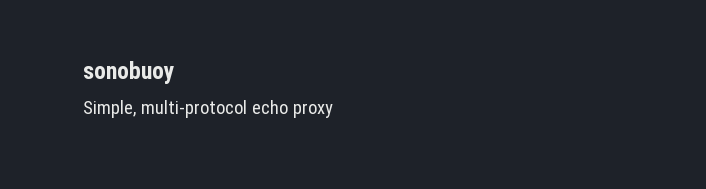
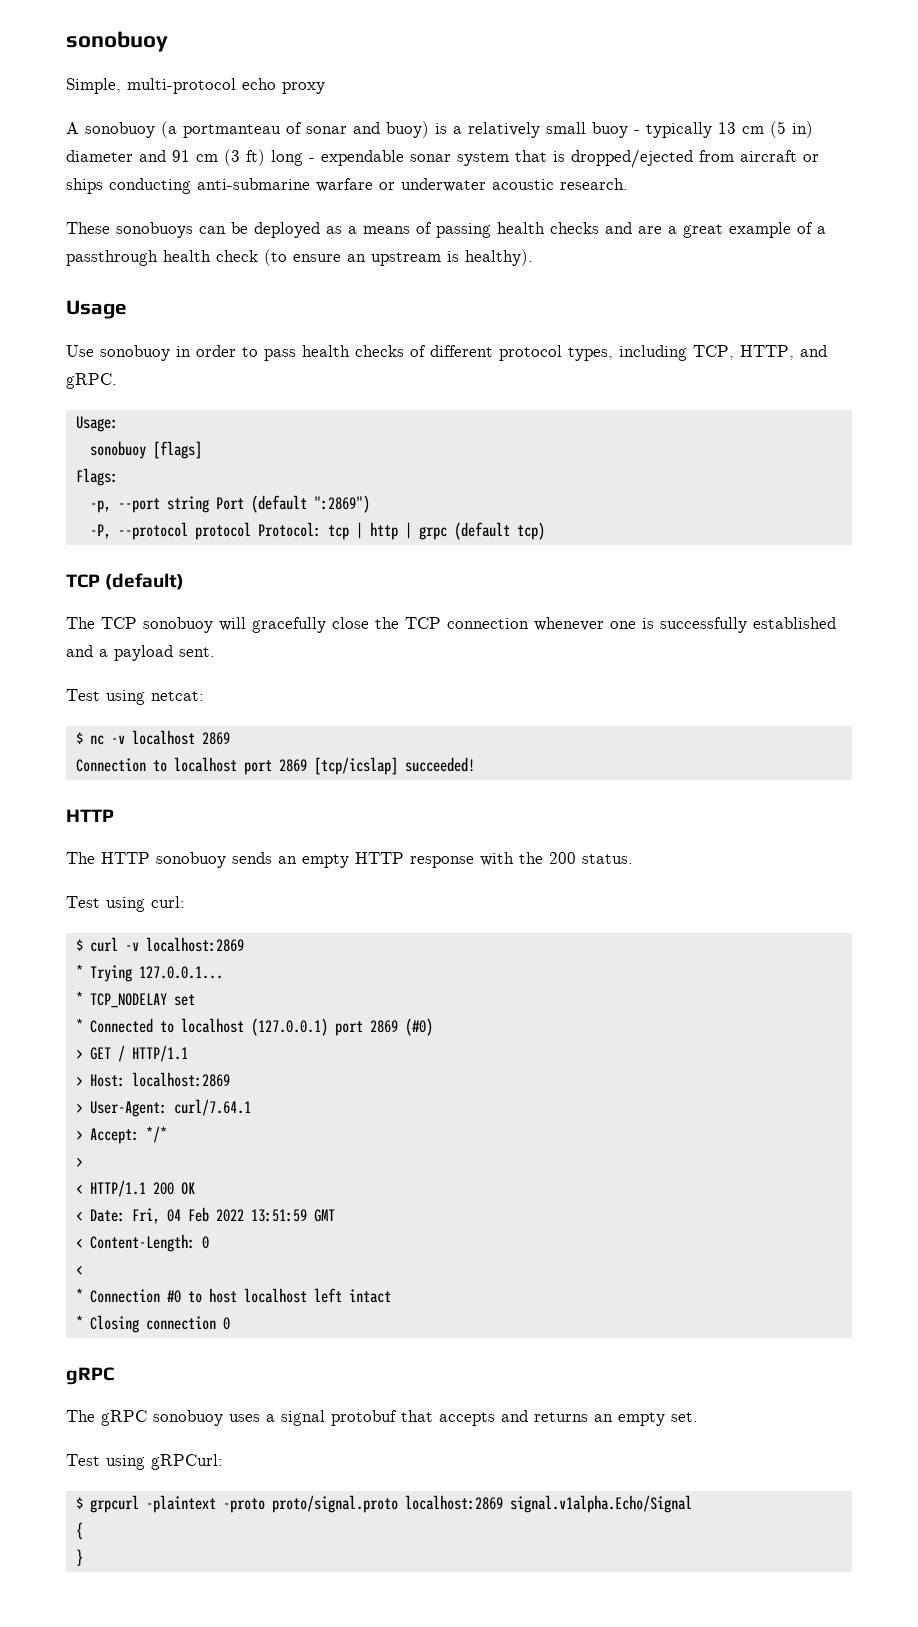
+ A sonobuoy (a portmanteau of sonar and buoy) is a relatively small buoy - typically 13 cm (5 in) diameter and 91 cm (3 ft) long - expendable sonar system that is dropped/ejected from aircraft or ships conducting anti-submarine warfare or underwater acoustic research.
+ These sonobuoys can be deployed as a means of passing health checks and are a great example of a passthrough health check (to ensure an upstream is healthy).
+ Usage
+ Use sonobuoy in order to pass health checks of different protocol types, including TCP, HTTP, and gRPC.
+ Usage:
+ sonobuoy [flags]
+ Flags:
+ -p, --port string Port (default ":2869")
+ -P, --protocol protocol Protocol: tcp | http | grpc (default tcp)
+ TCP (default)
+ The TCP sonobuoy will gracefully close the TCP connection whenever one is successfully established and a payload sent.
+ Test using netcat:
+ $ nc -v localhost 2869
+ Connection to localhost port 2869 [tcp/icslap] succeeded!
+ HTTP
+ The HTTP sonobuoy sends an empty HTTP response with the 200 status.
+ Test using curl:
+ $ curl -v localhost:2869
+ * Trying 127.0.0.1...
+ * TCP_NODELAY set
+ * Connected to localhost (127.0.0.1) port 2869 (#0)
+ > GET / HTTP/1.1
+ > Host: localhost:2869
+ > User-Agent: curl/7.64.1
+ > Accept: */*
+ >
+ < HTTP/1.1 200 OK
+ < Date: Fri, 04 Feb 2022 13:51:59 GMT
+ < Content-Length: 0
+ <
+ * Connection #0 to host localhost left intact
+ * Closing connection 0
+ gRPC
+ The gRPC sonobuoy uses a signal protobuf that accepts and returns an empty set.
+ Test using gRPCurl:
+ $ grpcurl -plaintext -proto proto/signal.proto localhost:2869 signal.v1alpha.Echo/Signal
+ {
+ }

